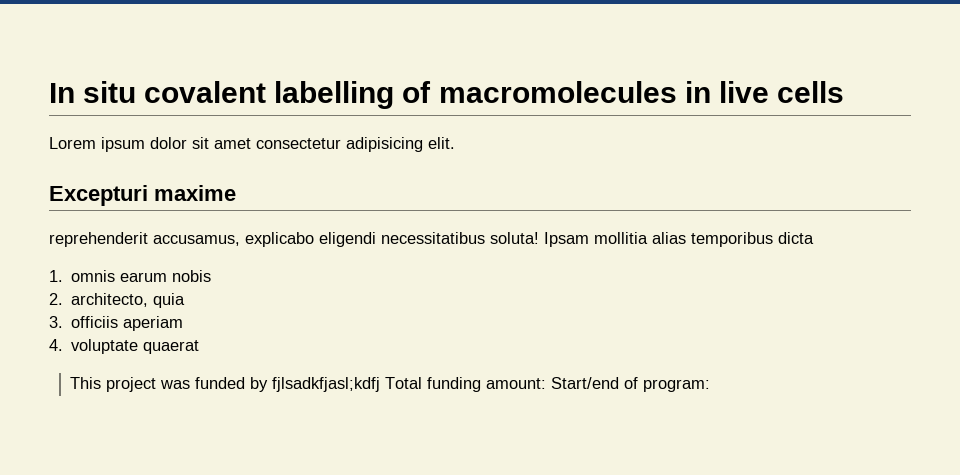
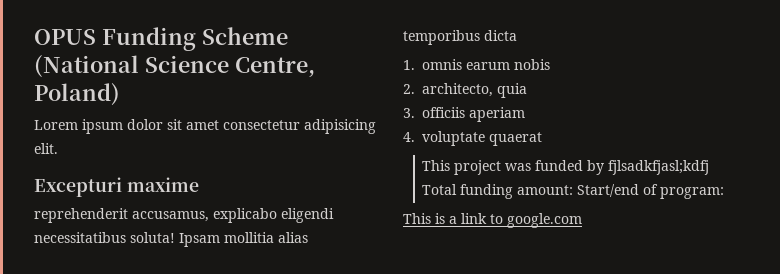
- In situ covalent labelling of macromolecules in live cells
+ OPUS Funding Scheme (National Science Centre, Poland)
+ This is a link to google.com

